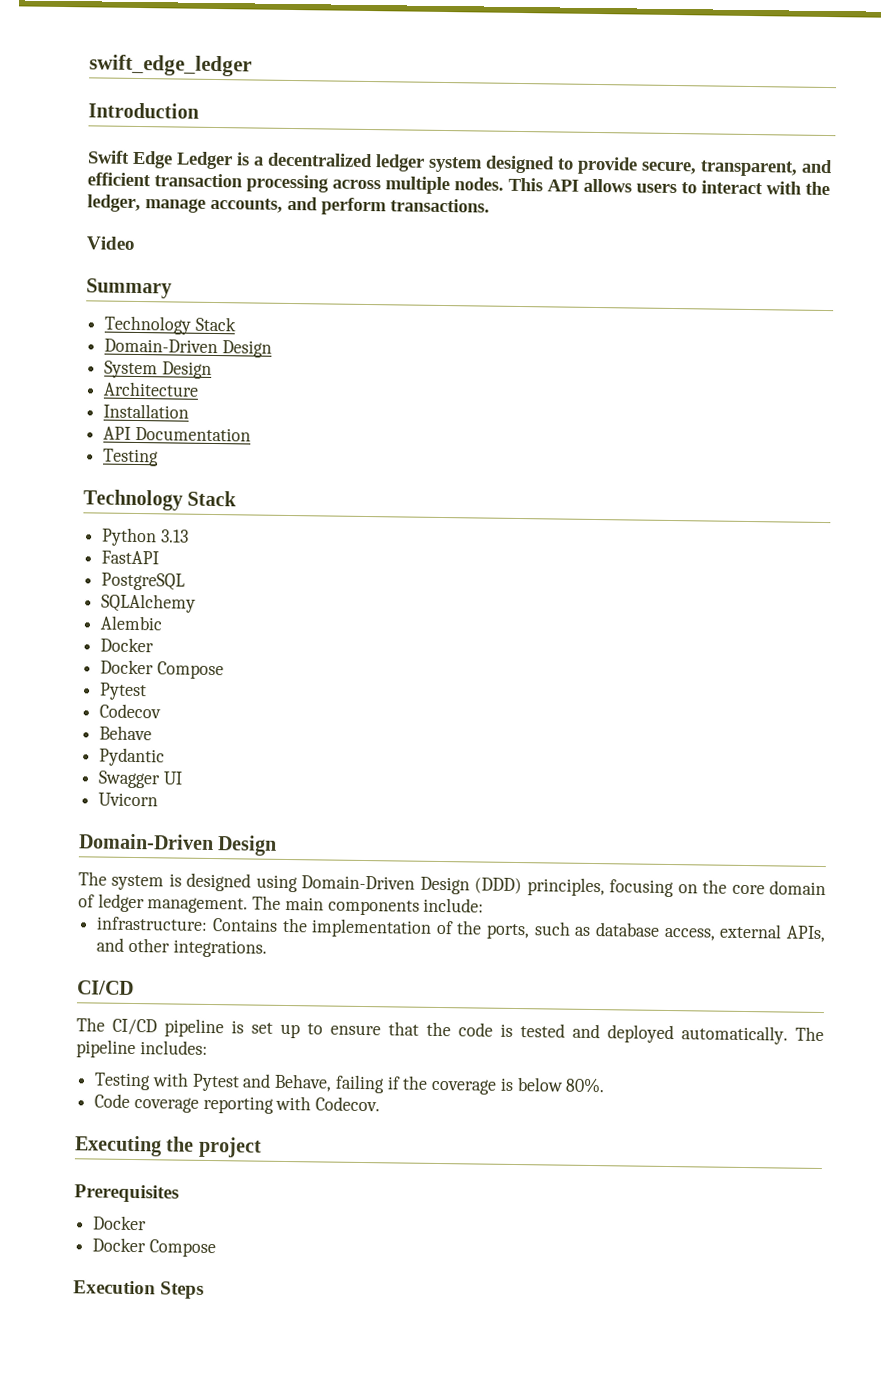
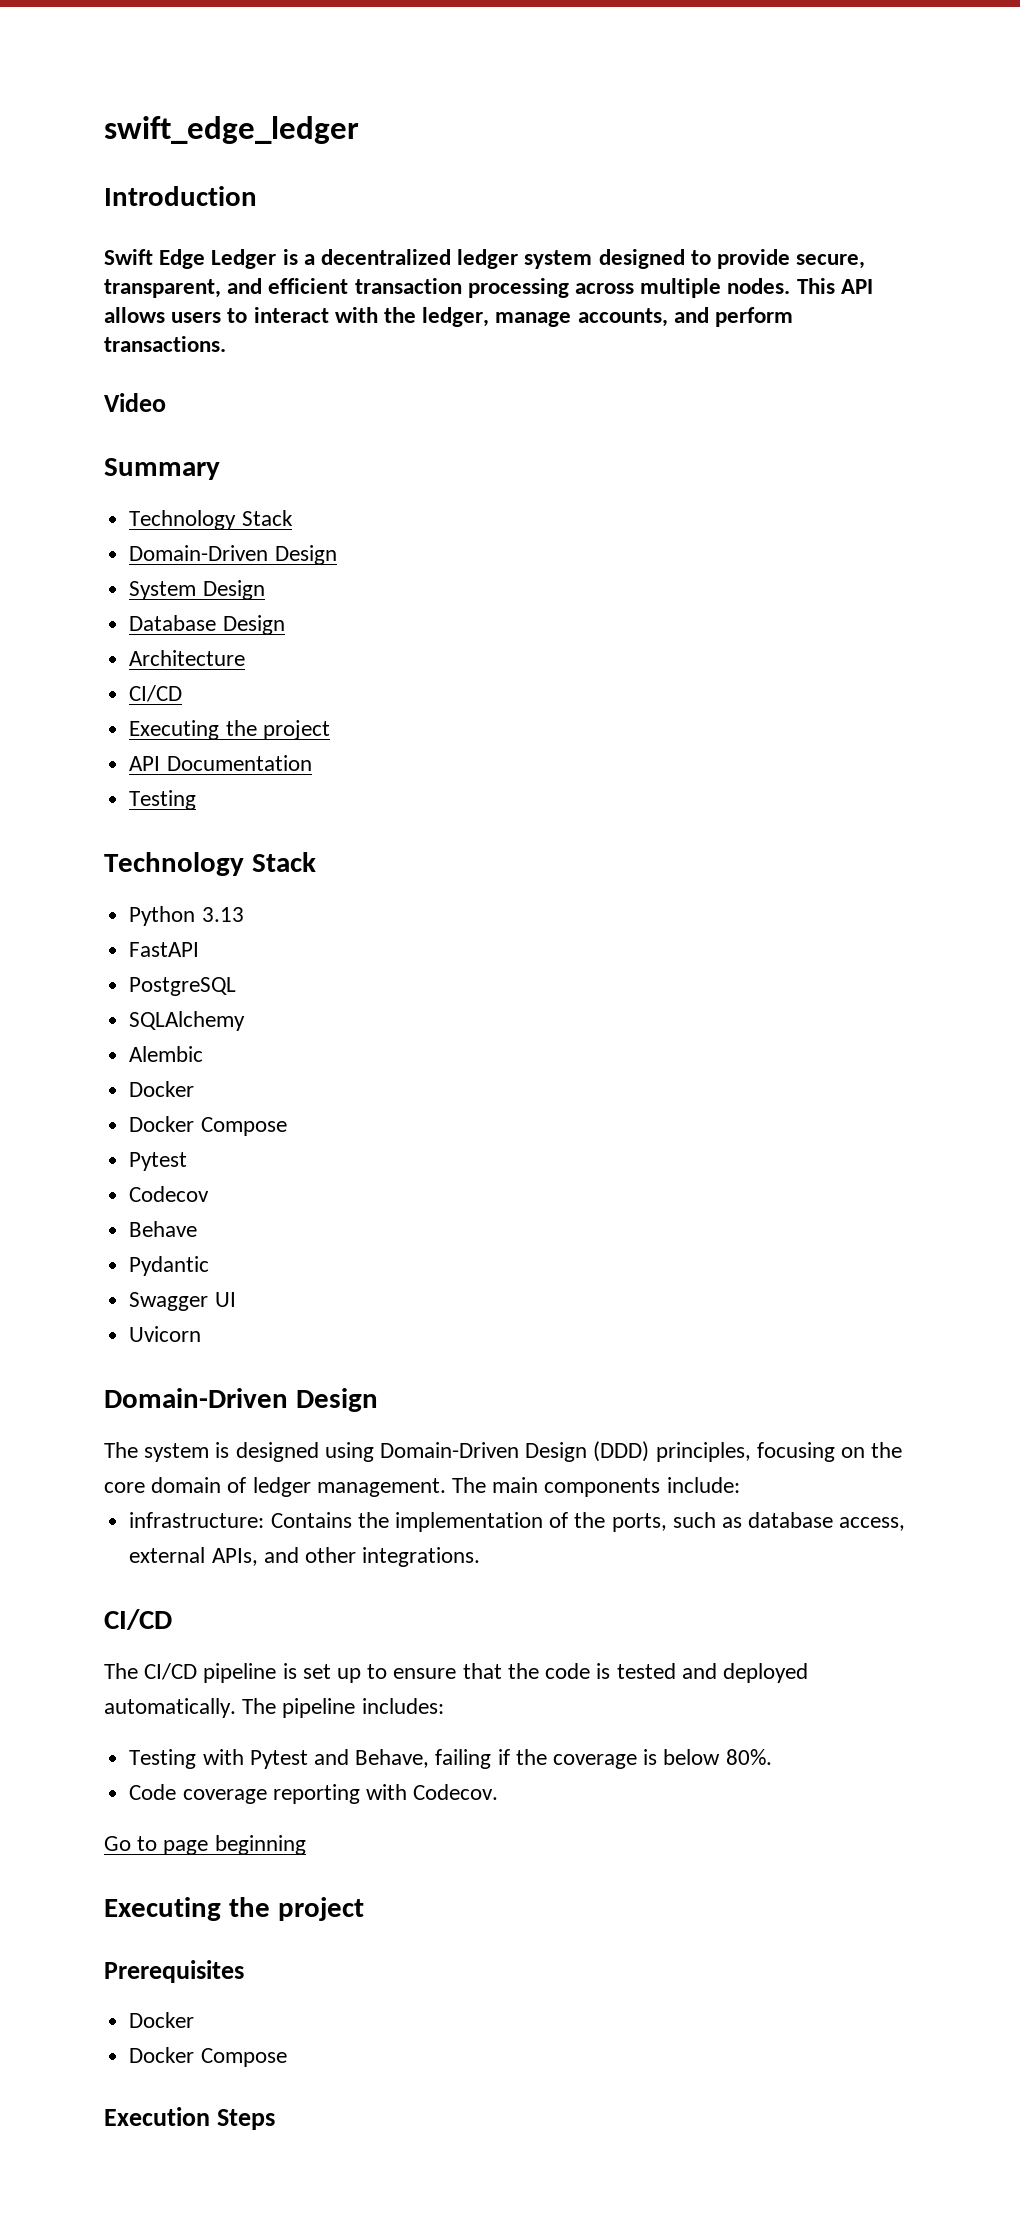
+ Database Design
  Architecture
- Installation
+ CI/CD
+ Executing the project
+ Go to page beginning

